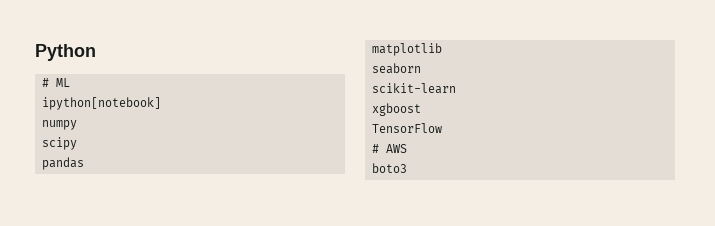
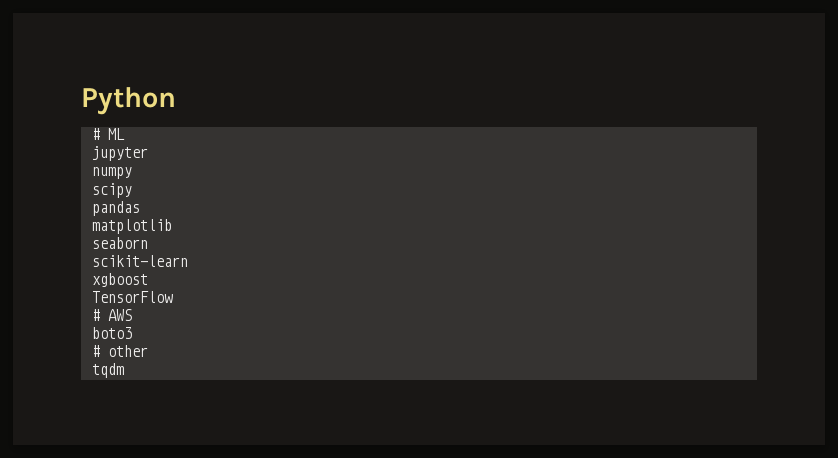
- ipython[notebook]
+ jupyter
+ # other
+ tqdm

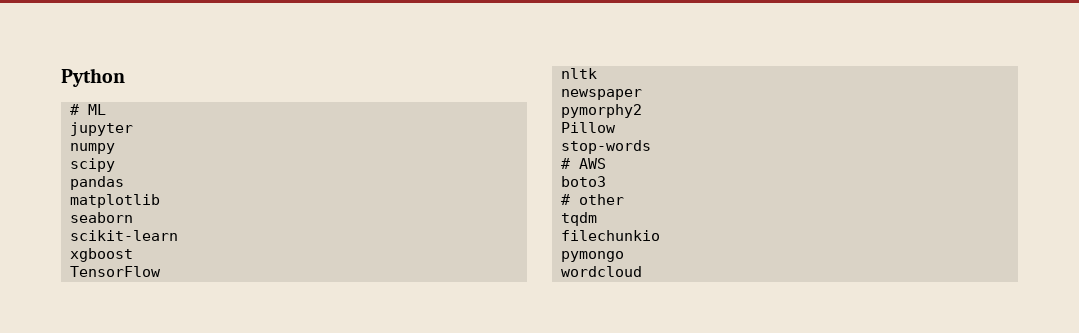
+ nltk
+ newspaper
+ pymorphy2
+ Pillow
+ stop-words
+ filechunkio
+ pymongo
+ wordcloud

